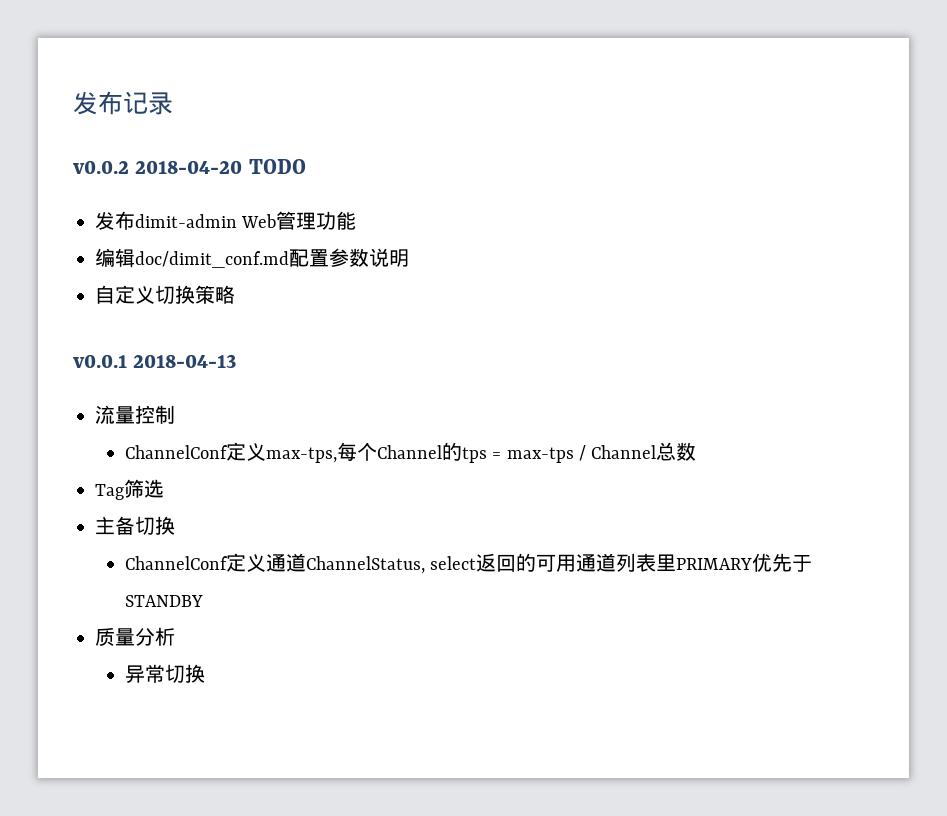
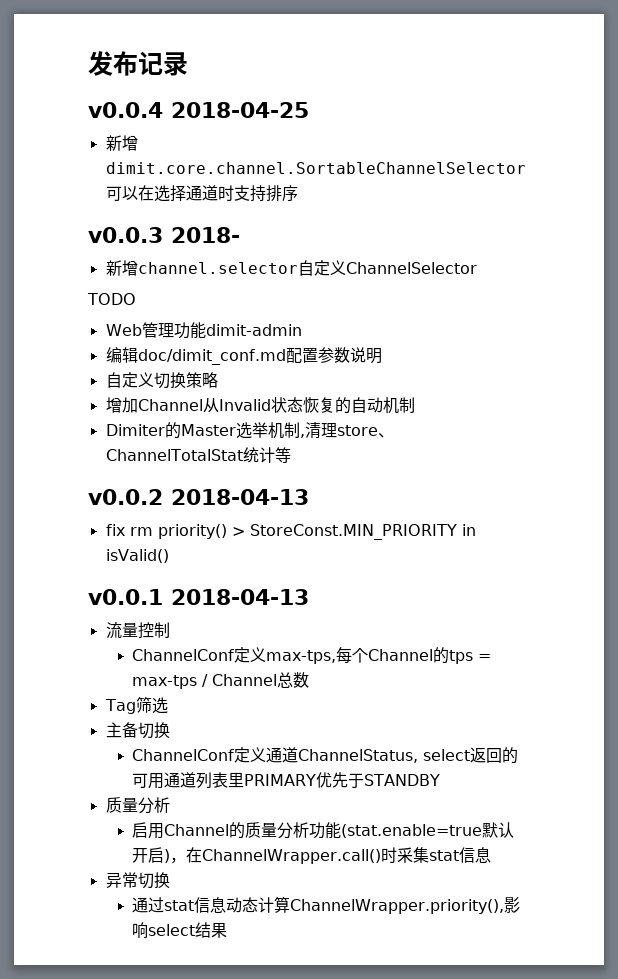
- v0.0.2 2018-04-20 TODO
+ v0.0.4 2018-04-25
+ 新增dimit.core.channel.SortableChannelSelector可以在选择通道时支持排序
+ v0.0.3 2018-
+ 新增channel.selector自定义ChannelSelector
+ TODO
- 发布dimit-admin Web管理功能
+ Web管理功能dimit-admin
+ 增加Channel从Invalid状态恢复的自动机制
+ Dimiter的Master选举机制,清理store、ChannelTotalStat统计等
+ v0.0.2 2018-04-13
+ fix rm priority() > StoreConst.MIN_PRIORITY in isValid()
+ 启用Channel的质量分析功能(stat.enable=true默认开启)，在ChannelWrapper.call()时采集stat信息
  异常切换
+ 通过stat信息动态计算ChannelWrapper.priority(),影响select结果

